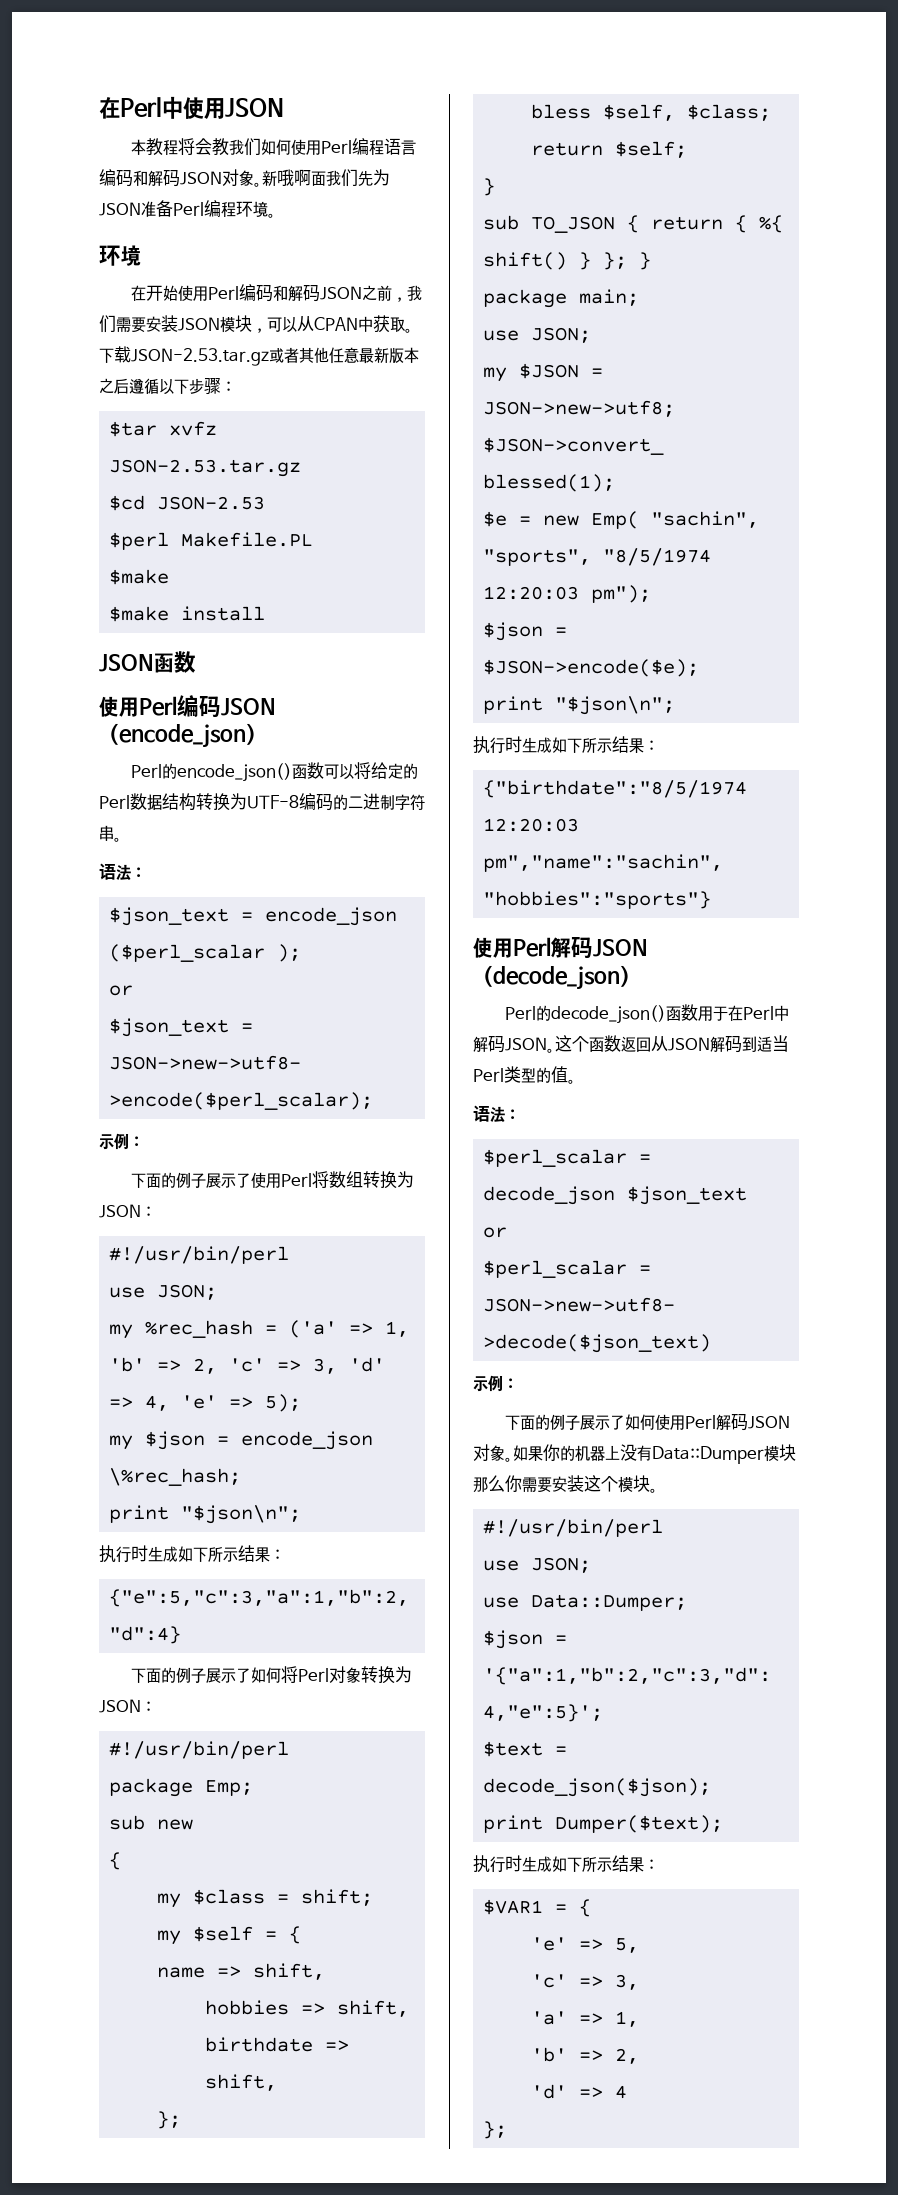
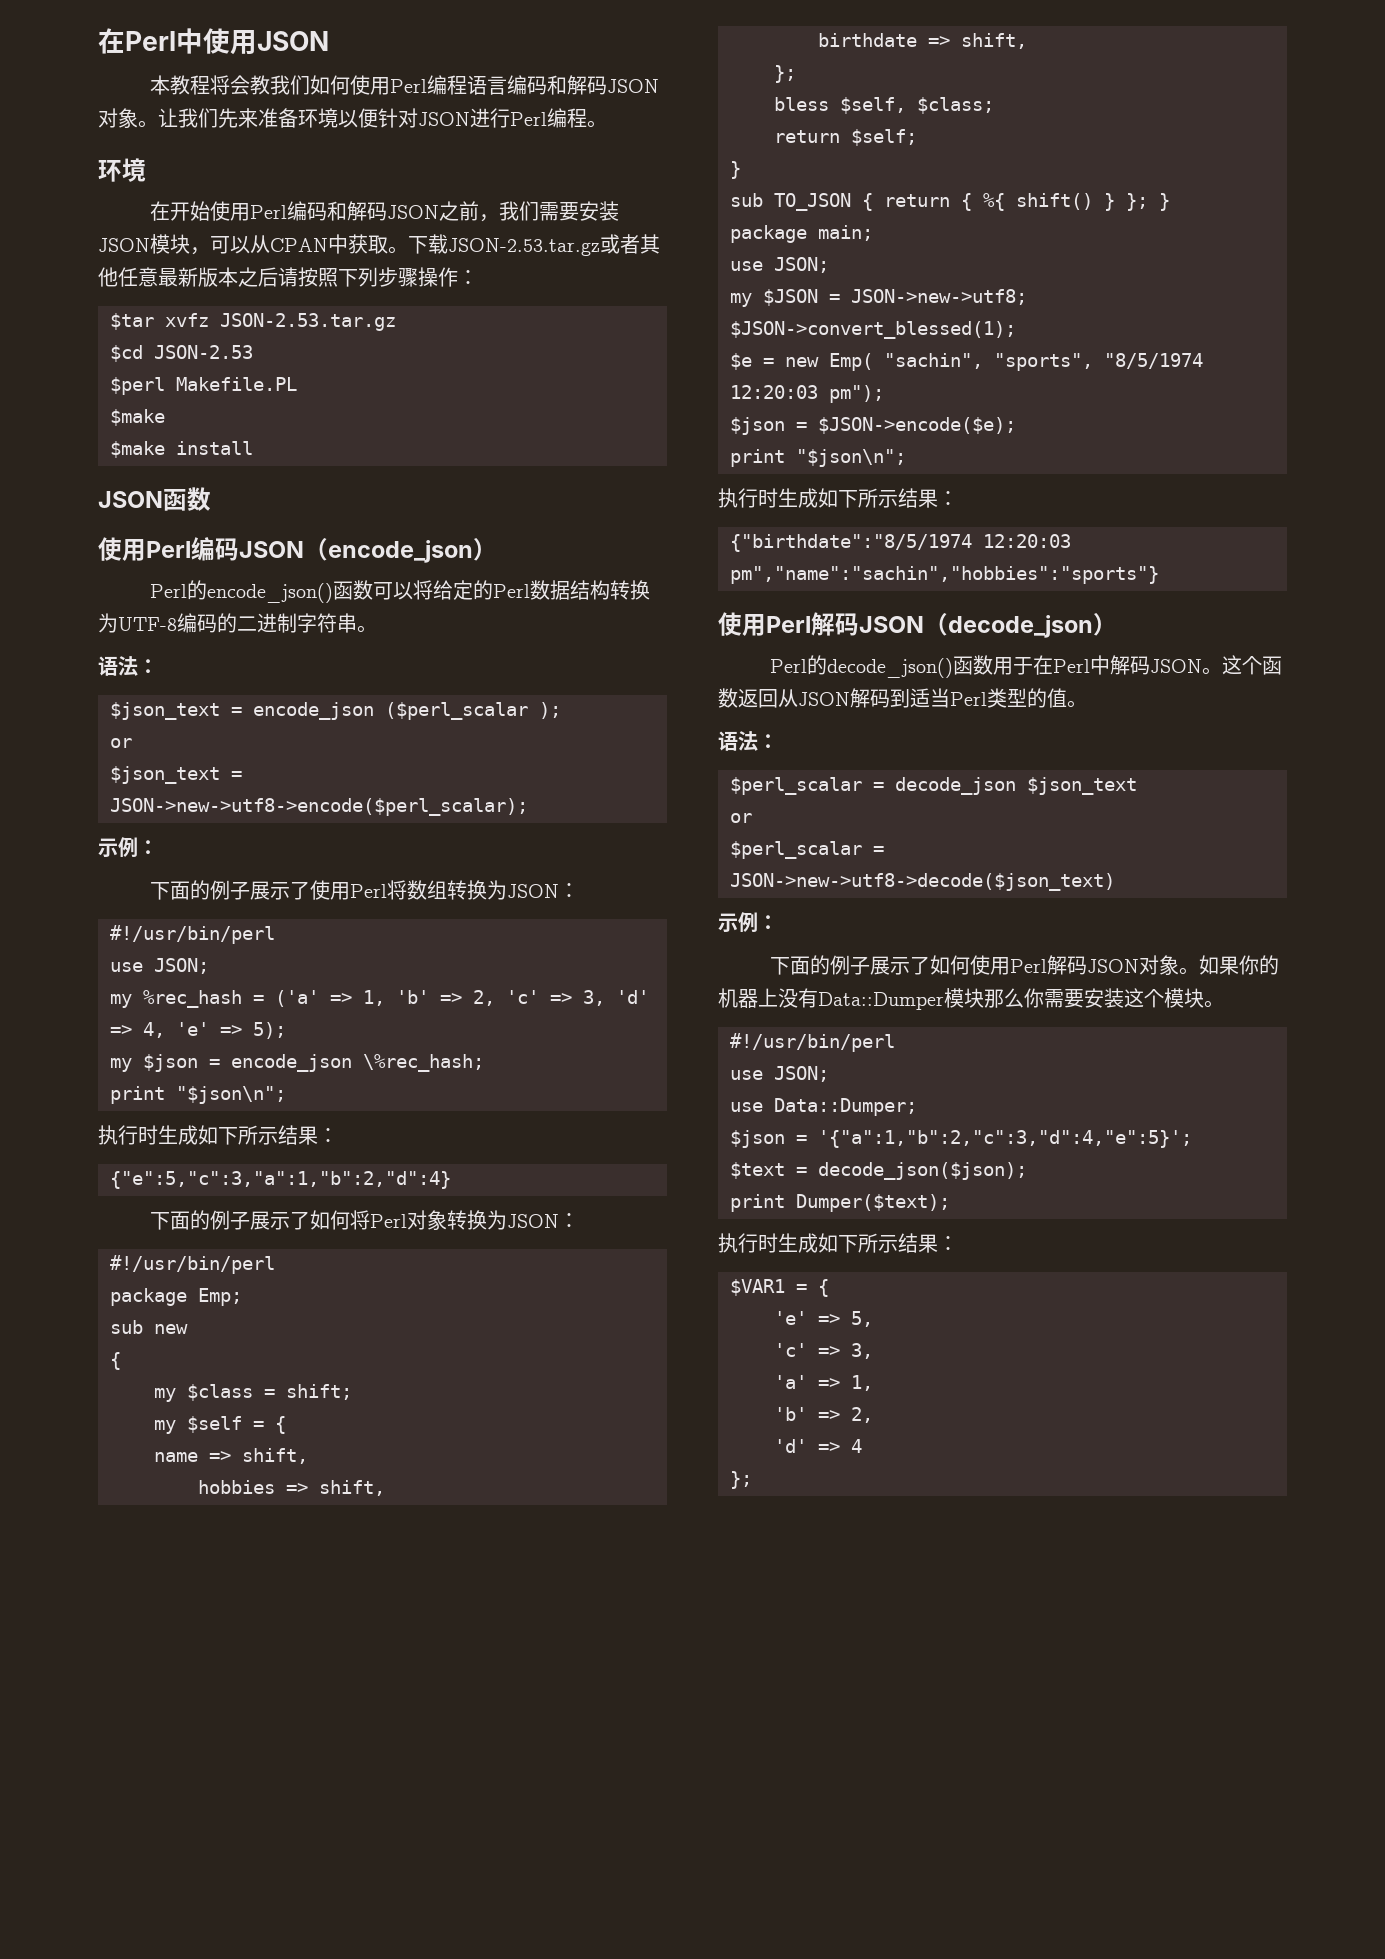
- 新哦啊面我们先为JSON准备Perl编程环境。
+ 让我们先来准备环境以便针对JSON进行Perl编程。
- 下载JSON-2.53.tar.gz或者其他任意最新版本之后遵循以下步骤：
+ 下载JSON-2.53.tar.gz或者其他任意最新版本之后请按照下列步骤操作：

